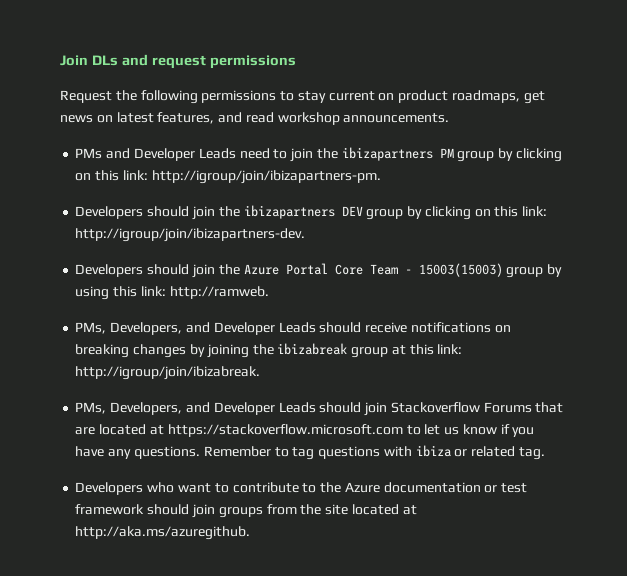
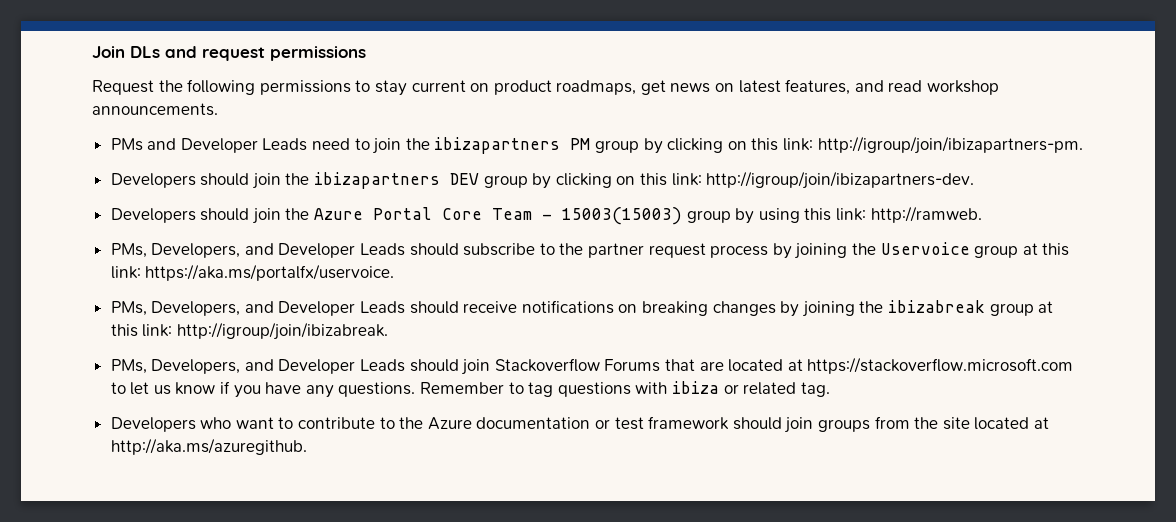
+ PMs, Developers, and Developer Leads should subscribe to the partner request process by joining the Uservoice group at this link: https://aka.ms/portalfx/uservoice.

